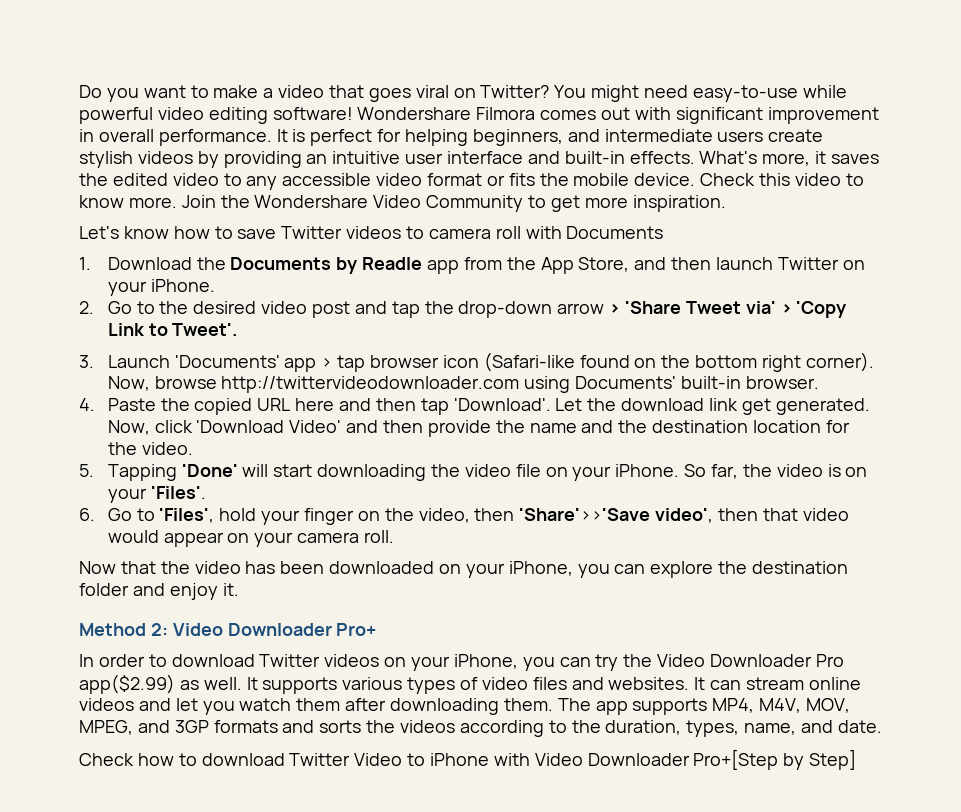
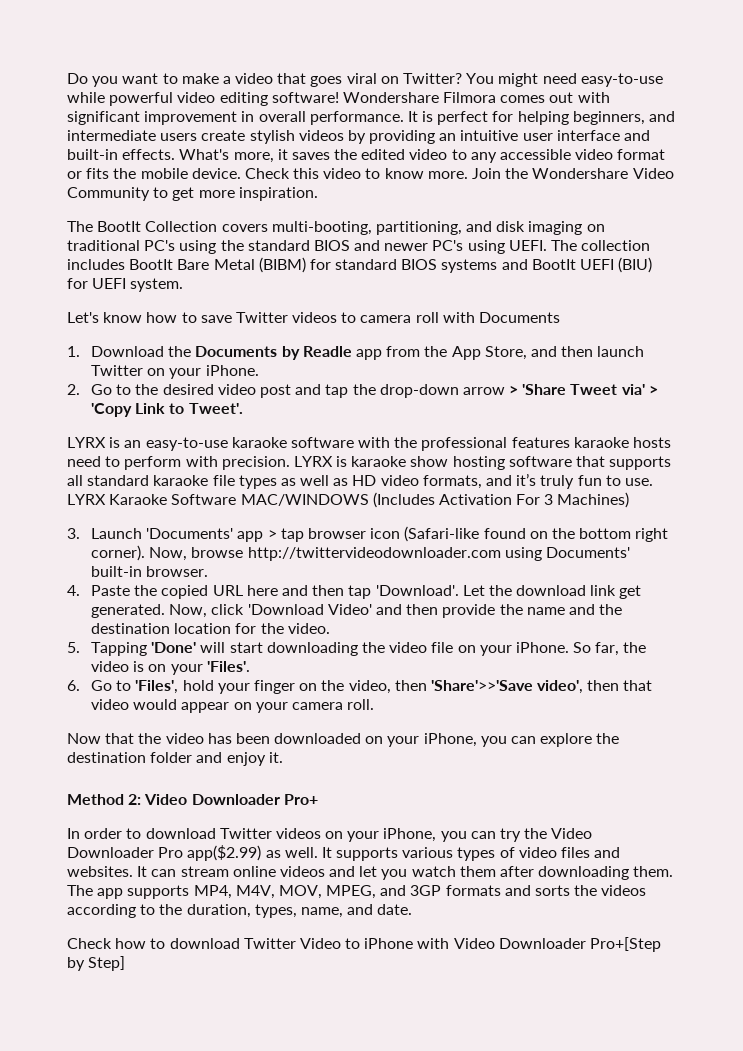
+ The BootIt Collection covers multi-booting, partitioning, and disk imaging on traditional PC's using the standard BIOS and newer PC's using UEFI. The collection includes BootIt Bare Metal (BIBM) for standard BIOS systems and BootIt UEFI (BIU) for UEFI system.
+ LYRX is an easy-to-use karaoke software with the professional features karaoke hosts need to perform with precision. LYRX is karaoke show hosting software that supports all standard karaoke file types as well as HD video formats, and it’s truly fun to use. LYRX Karaoke Software MAC/WINDOWS (Includes Activation For 3 Machines)

